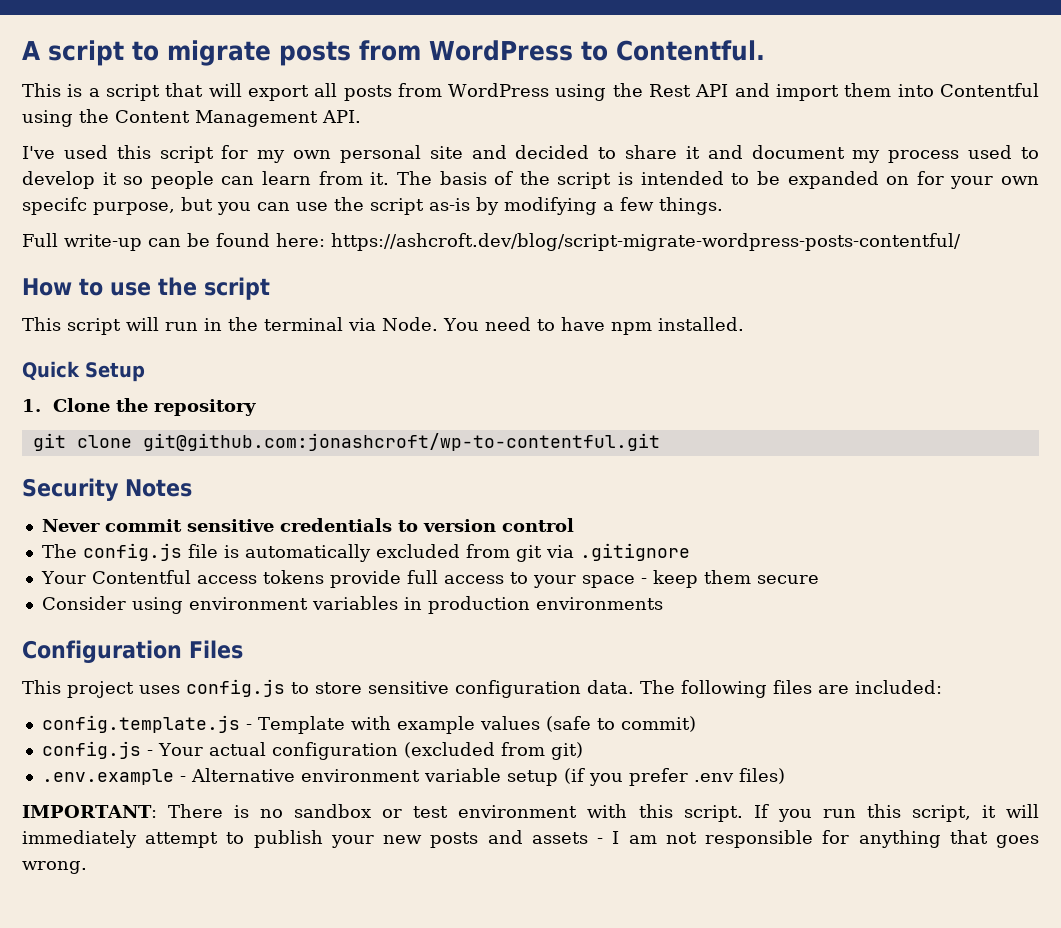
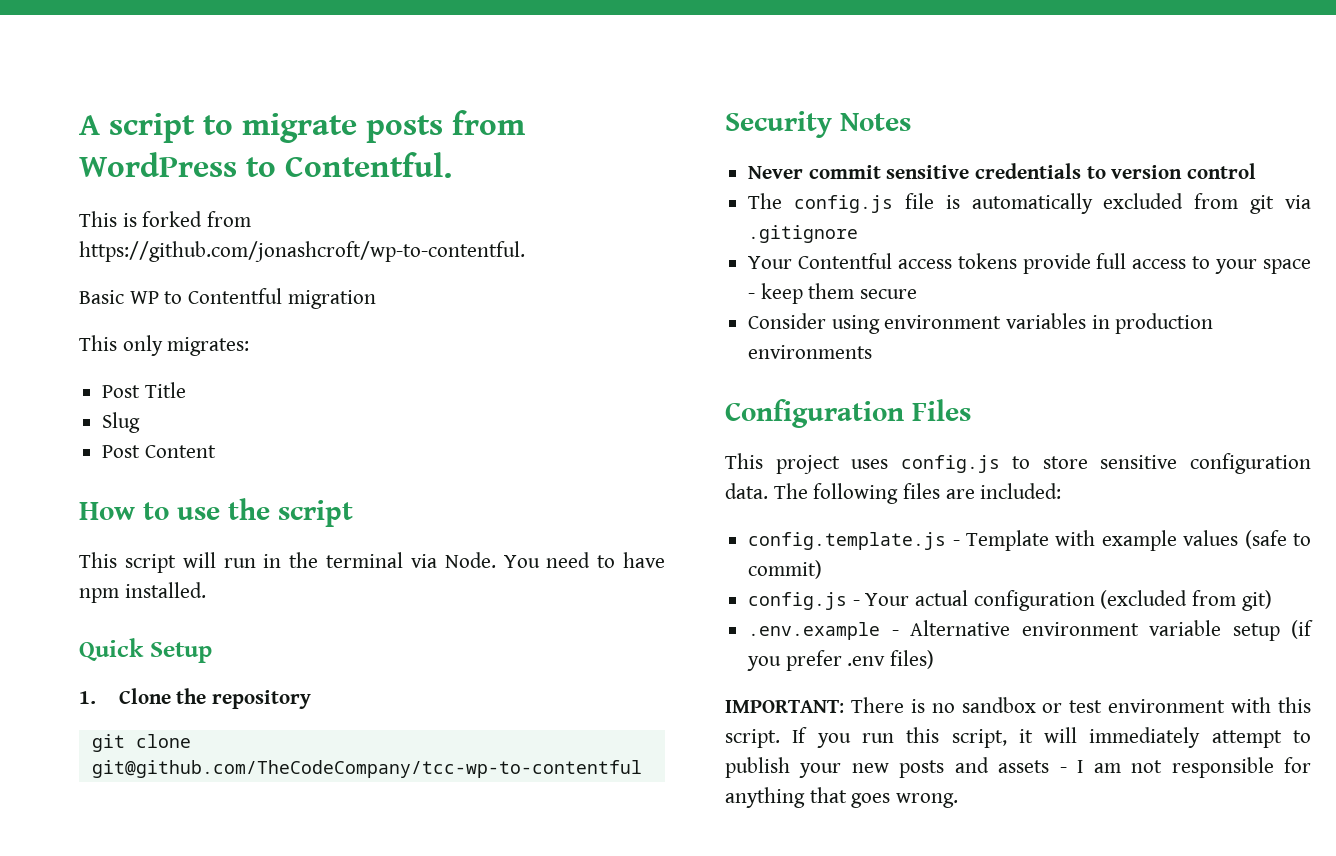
- This is a script that will export all posts from WordPress using the Rest API and import them into Contentful using the Content Management API.
- I've used this script for my own personal site and decided to share it and document my process used to develop it so people can learn from it. The basis of the script is intended to be expanded on for your own specifc purpose, but you can use the script as-is by modifying a few things.
- Full write-up can be found here: https://ashcroft.dev/blog/script-migrate-wordpress-posts-contentful/
+ This is forked from https://github.com/jonashcroft/wp-to-contentful.
+ Basic WP to Contentful migration
+ This only migrates:
+ Post Title
+ Slug
+ Post Content
- git clone git@github.com:jonashcroft/wp-to-contentful.git
+ git clone git@github.com/TheCodeCompany/tcc-wp-to-contentful

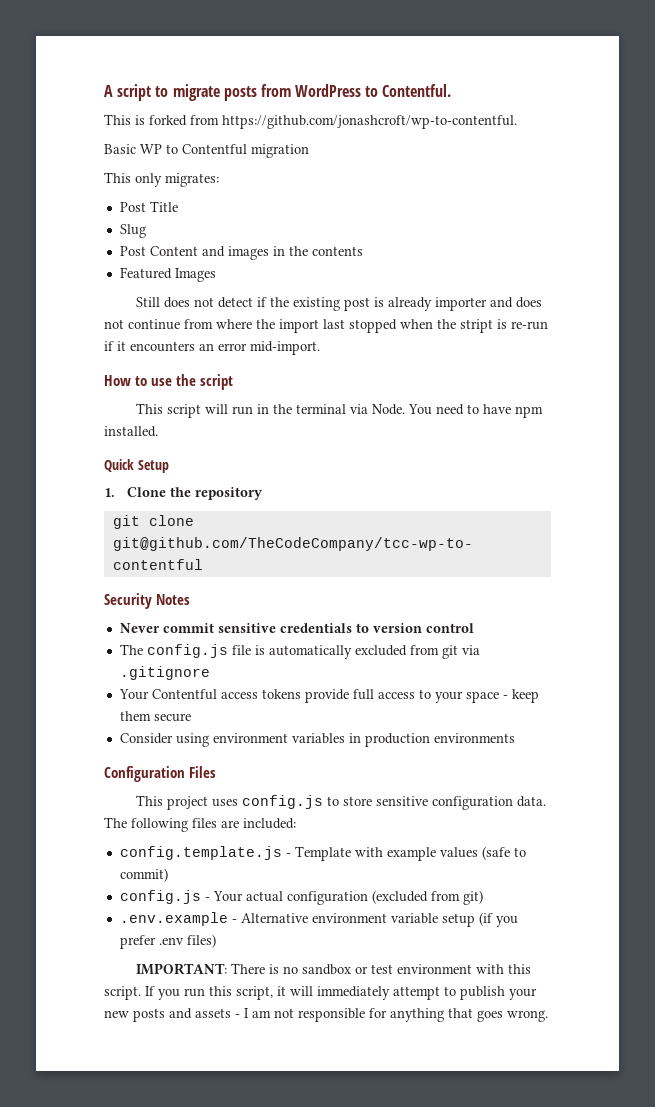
- Post Content
+ Post Content and images in the contents
+ Featured Images
+ Still does not detect if the existing post is already importer and does not continue from where the import last stopped when the stript is re-run if it encounters an error mid-import.

